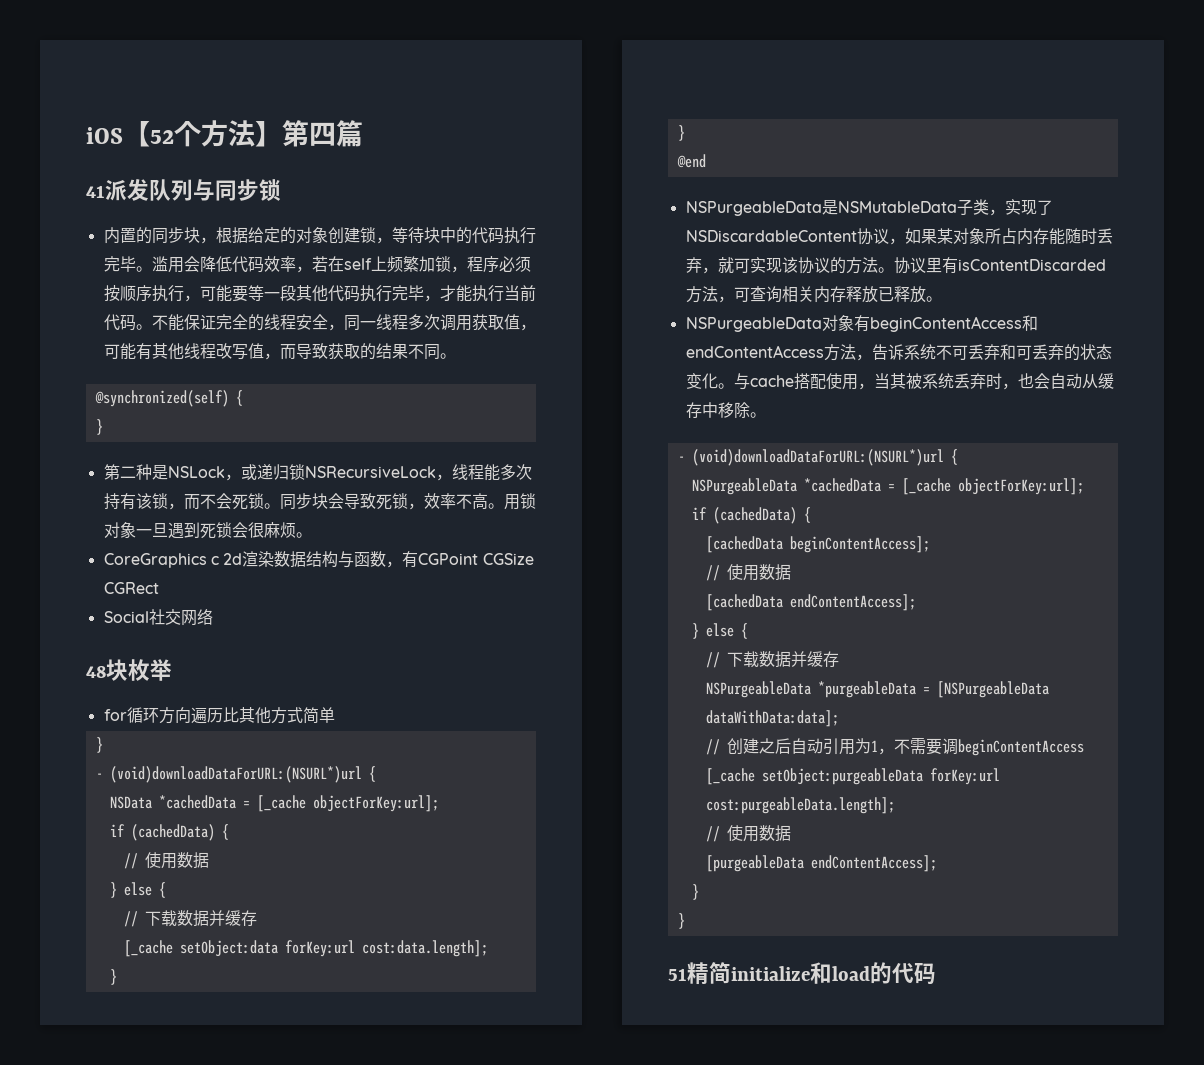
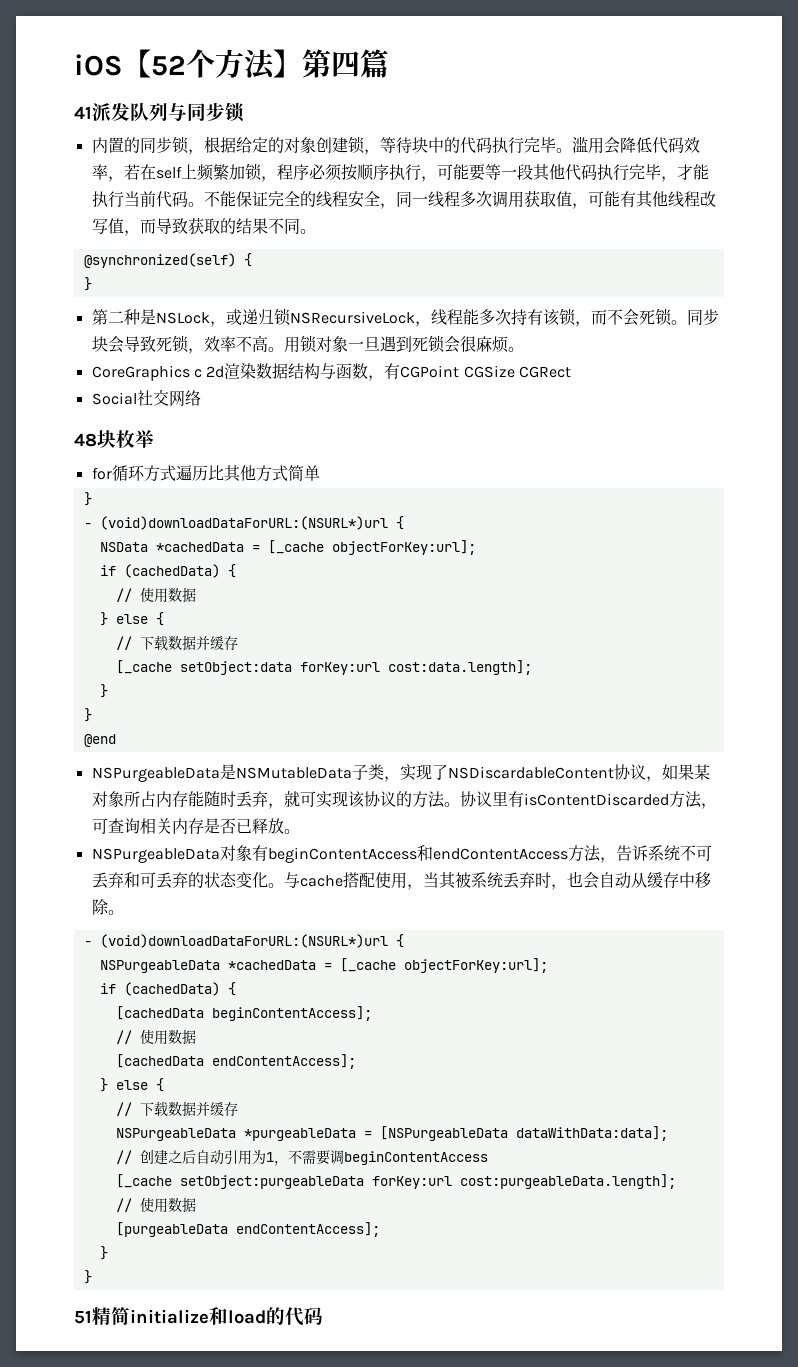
- 内置的同步块，根据给定的对象创建锁，等待块中的代码执行完毕。
+ 内置的同步锁，根据给定的对象创建锁，等待块中的代码执行完毕。
- for循环方向遍历比其他方式简单
+ for循环方式遍历比其他方式简单
- 协议里有isContentDiscarded方法，可查询相关内存释放已释放。
+ 协议里有isContentDiscarded方法，可查询相关内存是否已释放。

